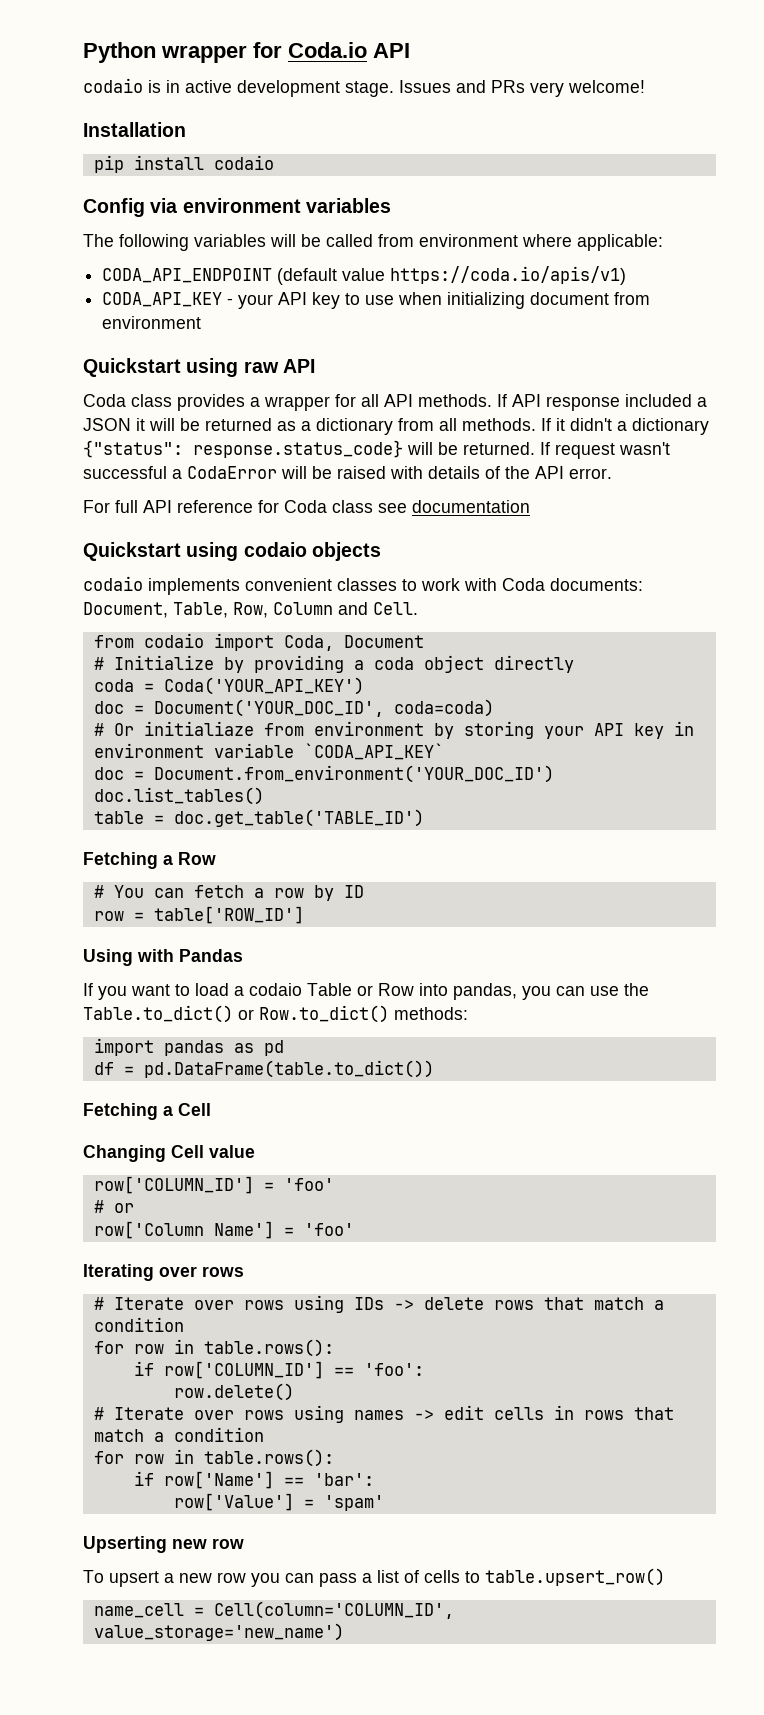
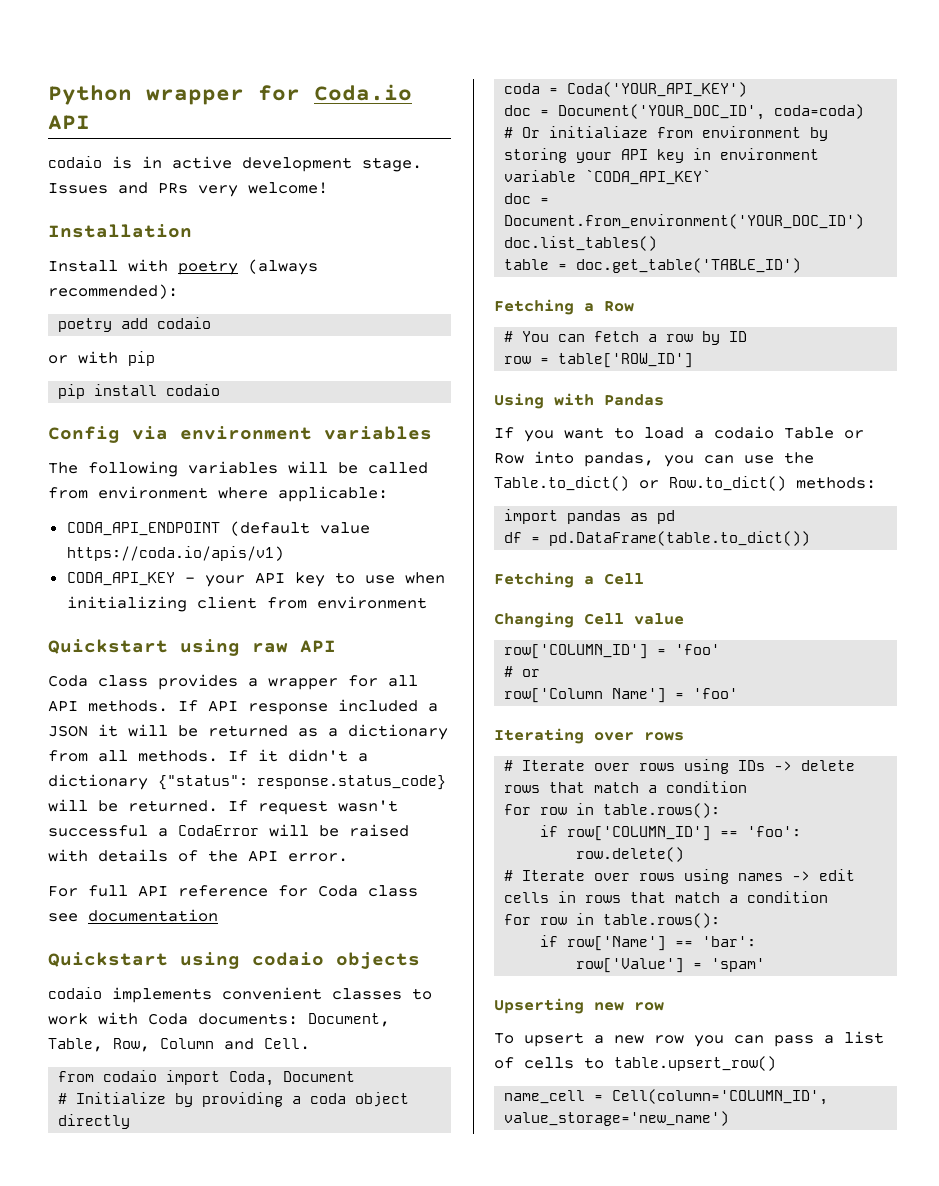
+ Install with poetry (always recommended):
+ poetry add codaio
+ or with pip
- CODA_API_KEY - your API key to use when initializing document from environment
+ CODA_API_KEY - your API key to use when initializing client from environment

